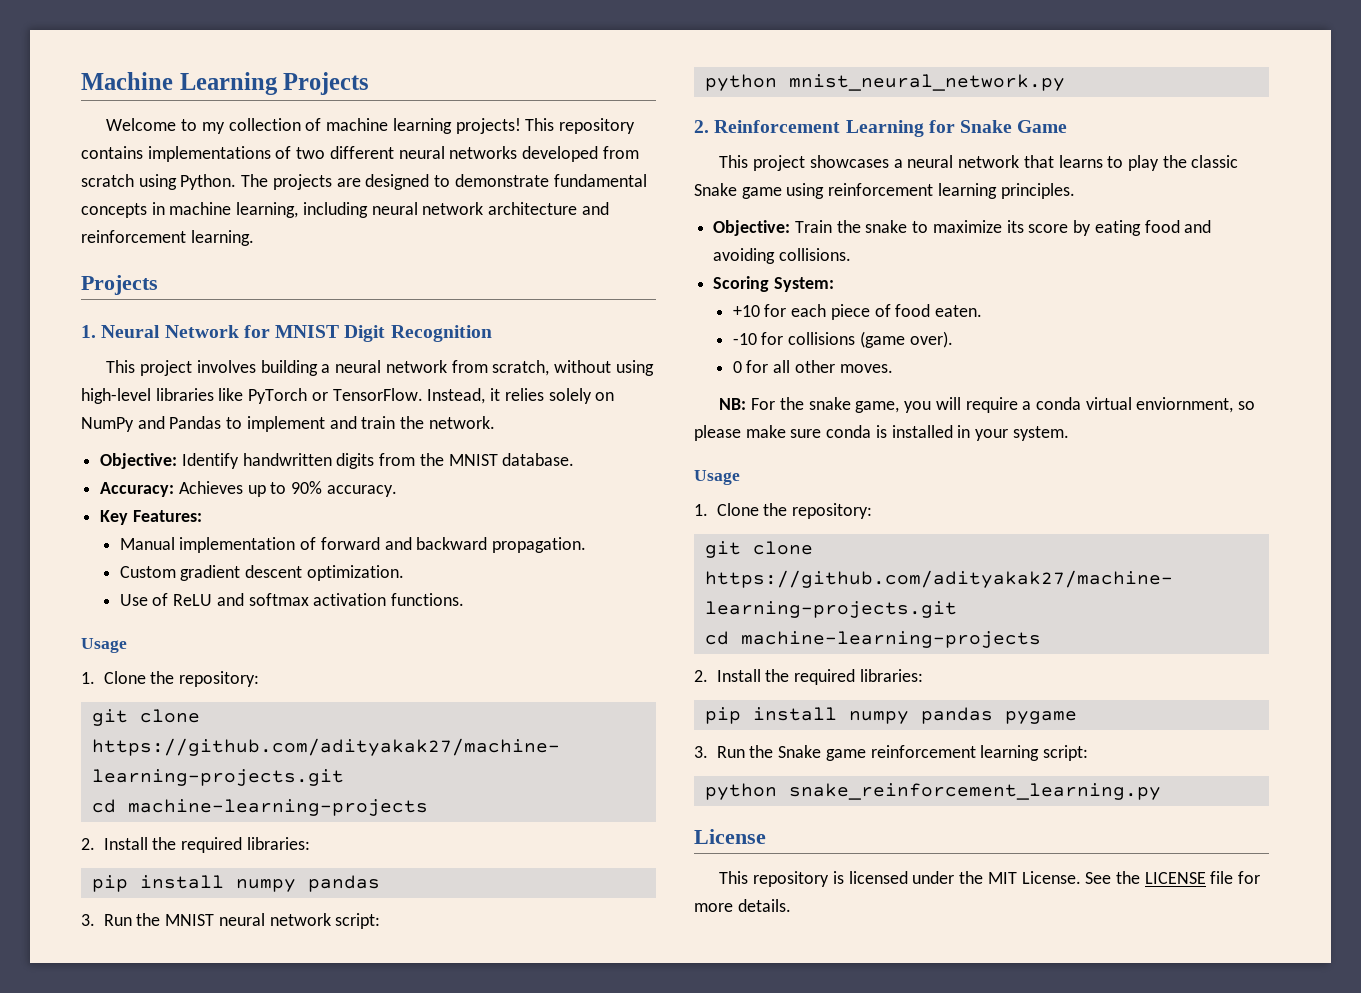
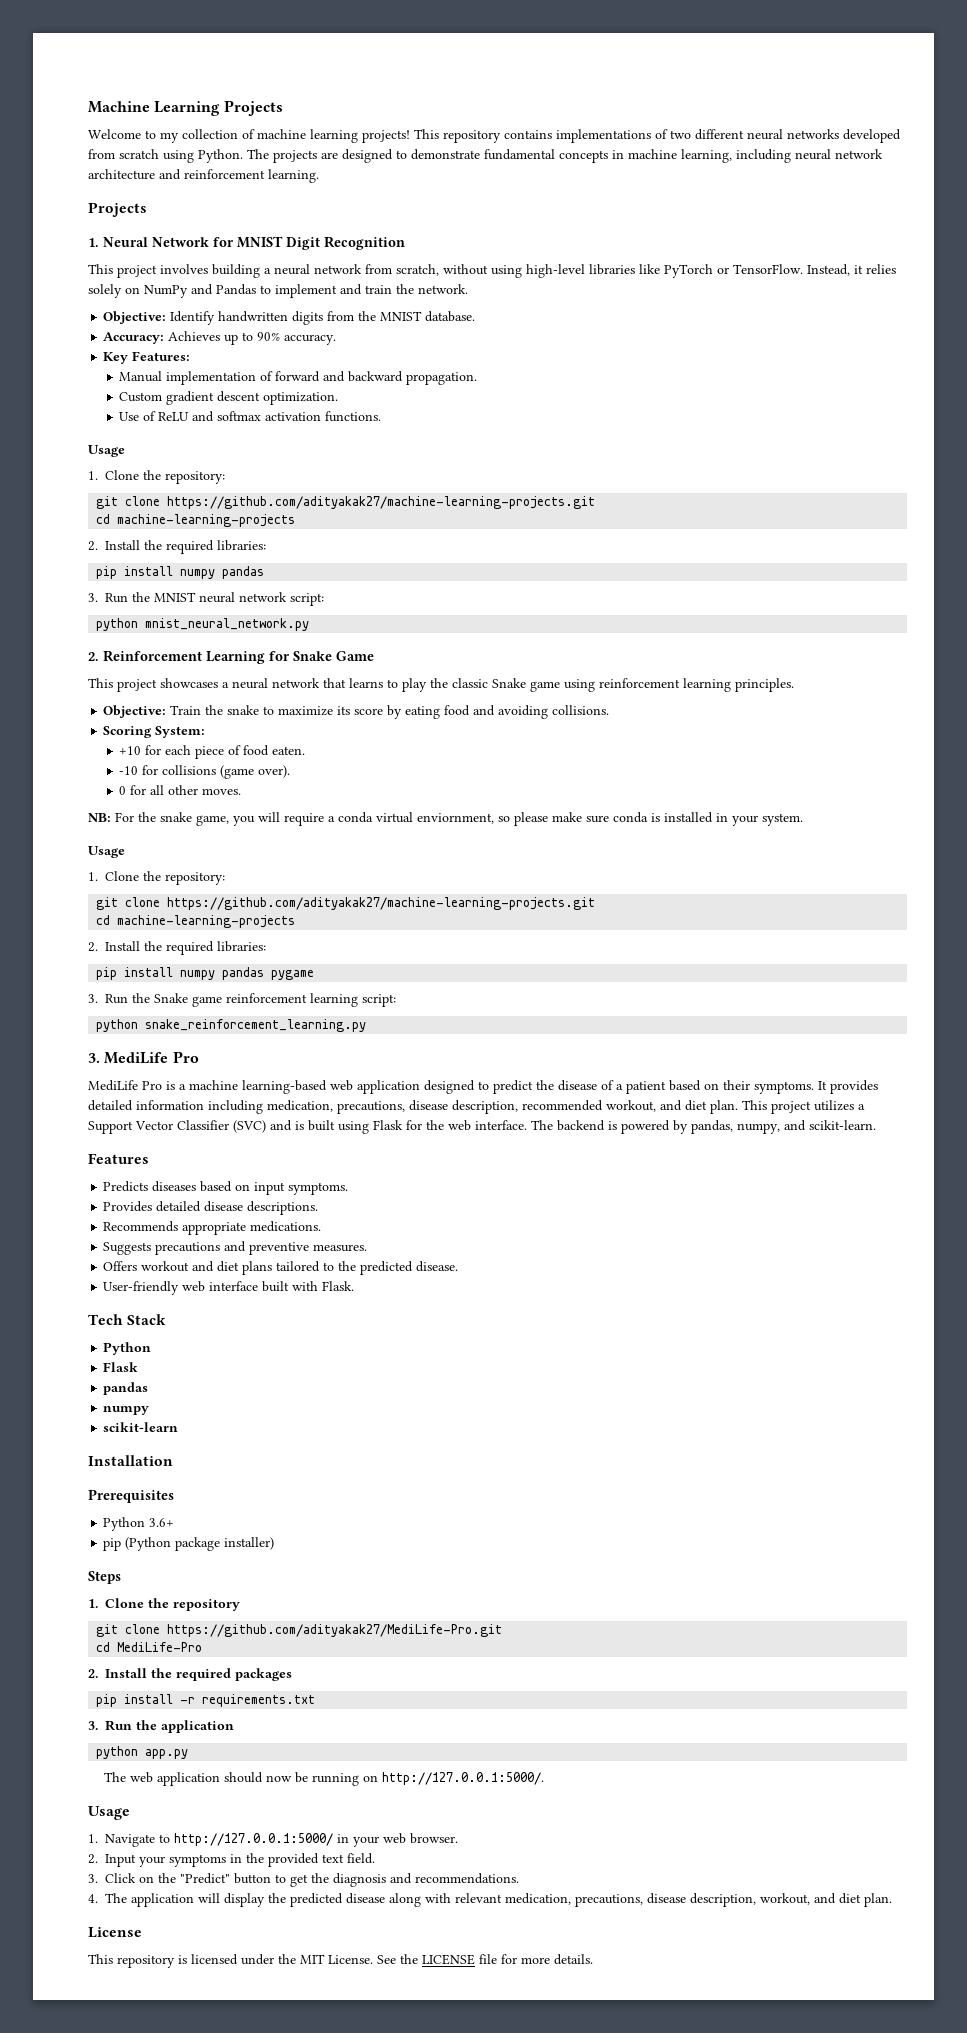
+ 3. MediLife Pro
+ MediLife Pro is a machine learning-based web application designed to predict the disease of a patient based on their symptoms. It provides detailed information including medication, precautions, disease description, recommended workout, and diet plan. This project utilizes a Support Vector Classifier (SVC) and is built using Flask for the web interface. The backend is powered by pandas, numpy, and scikit-learn.
+ Features
+ Predicts diseases based on input symptoms.
+ Provides detailed disease descriptions.
+ Recommends appropriate medications.
+ Suggests precautions and preventive measures.
+ Offers workout and diet plans tailored to the predicted disease.
+ User-friendly web interface built with Flask.
+ Tech Stack
+ Python
+ Flask
+ pandas
+ numpy
+ scikit-learn
+ Installation
+ Prerequisites
+ Python 3.6+
+ pip (Python package installer)
+ Steps
+ 1. Clone the repository
+ git clone https://github.com/adityakak27/MediLife-Pro.git
+ cd MediLife-Pro
+ 2. Install the required packages
+ pip install -r requirements.txt
+ 3. Run the application
+ python app.py
+ The web application should now be running on http://127.0.0.1:5000/.
+ Usage
+ 1. Navigate to http://127.0.0.1:5000/ in your web browser.
+ 2. Input your symptoms in the provided text field.
+ 3. Click on the "Predict" button to get the diagnosis and recommendations.
+ 4. The application will display the predicted disease along with relevant medication, precautions, disease description, workout, and diet plan.

